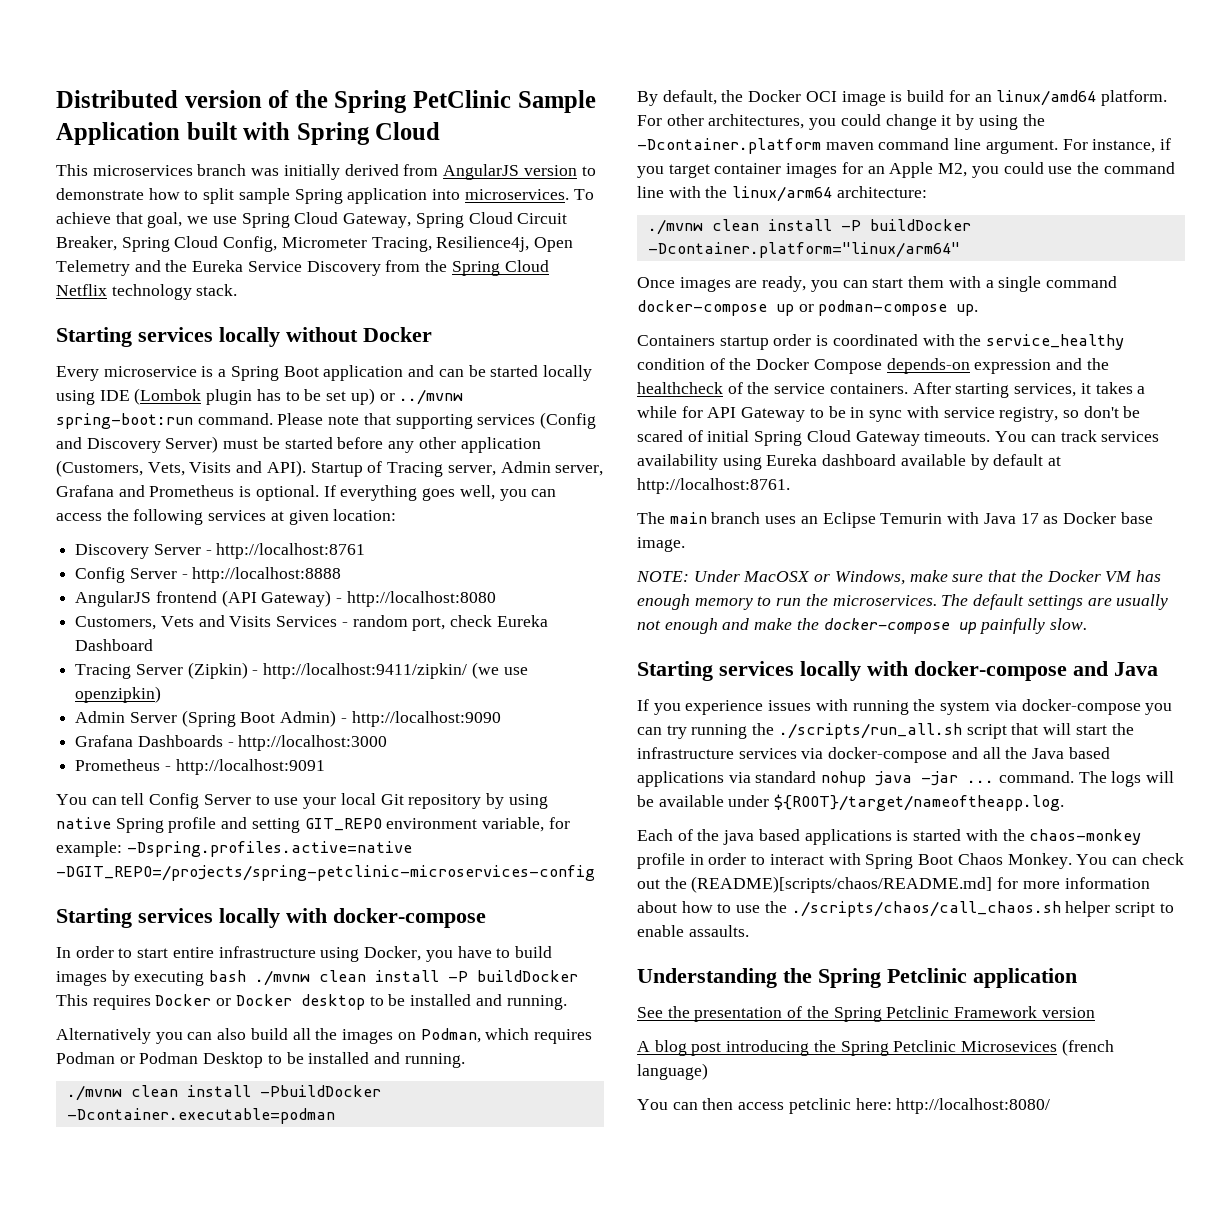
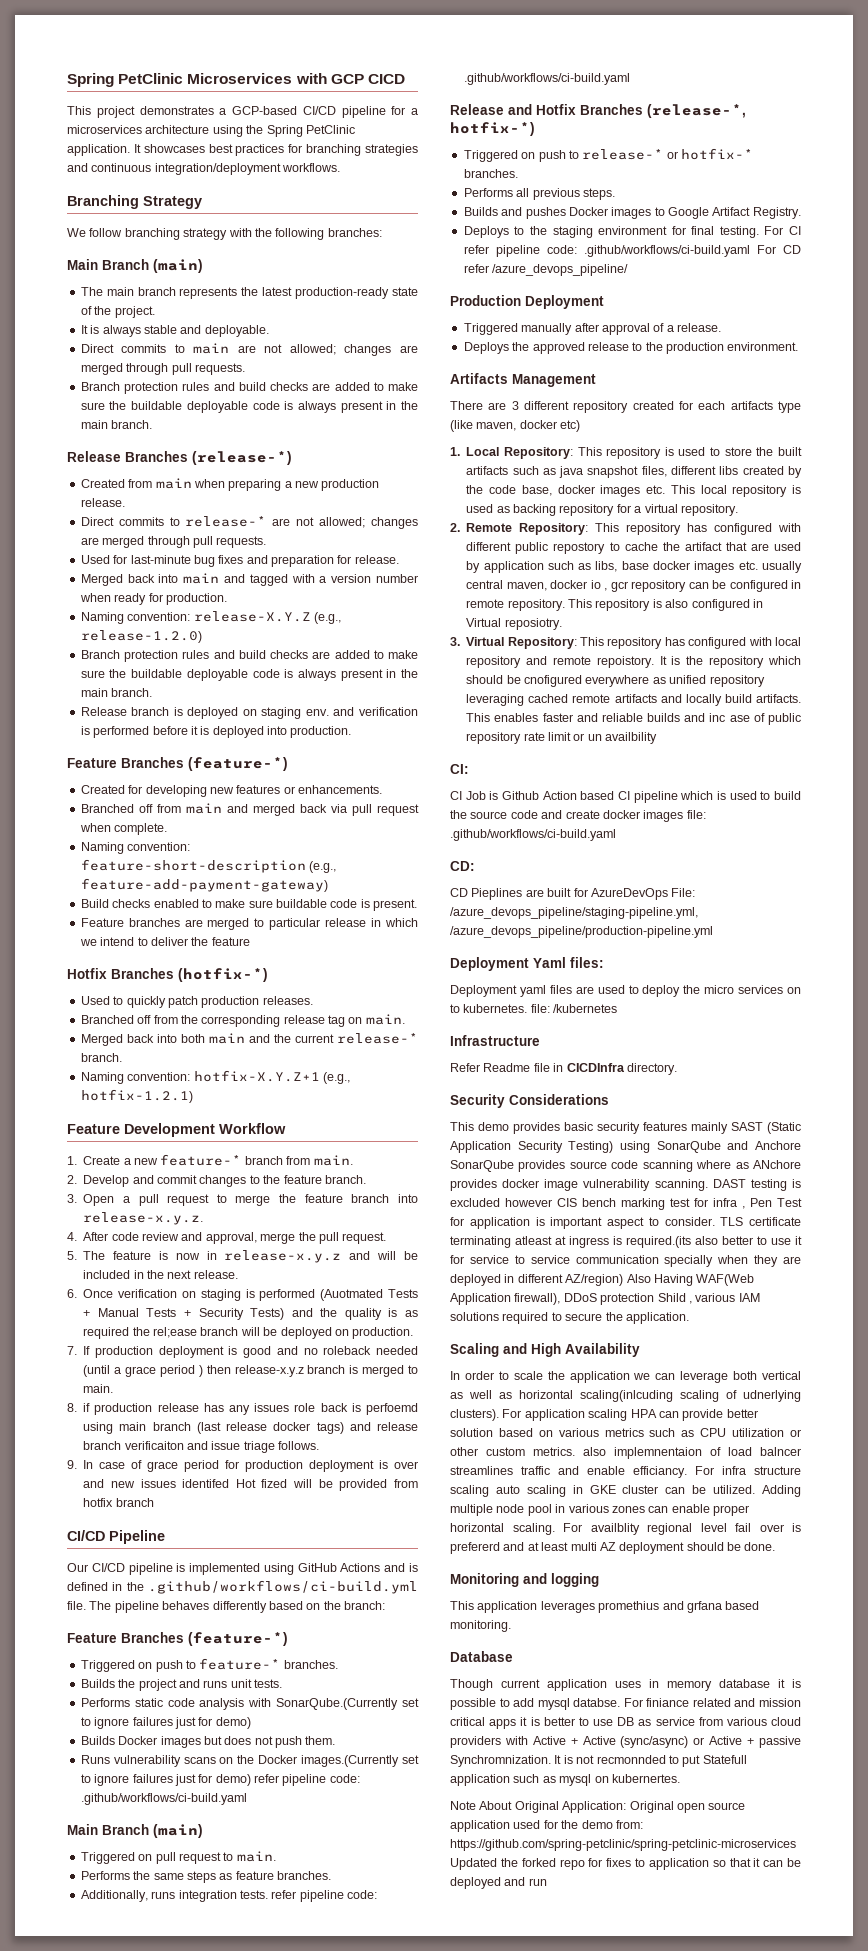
- Distributed version of the Spring PetClinic Sample Application built with Spring Cloud
- This microservices branch was initially derived from AngularJS version to demonstrate how to split sample Spring application into microservices. To achieve that goal, we use Spring Cloud Gateway, Spring Cloud Circuit Breaker, Spring Cloud Config, Micrometer Tracing, Resilience4j, Open Telemetry and the Eureka Service Discovery from the Spring Cloud Netflix technology stack.
- Starting services locally without Docker
- Every microservice is a Spring Boot application and can be started locally using IDE (Lombok plugin has to be set up) or ../mvnw spring-boot:run command. Please note that supporting services (Config and Discovery Server) must be started before any other application (Customers, Vets, Visits and API). Startup of Tracing server, Admin server, Grafana and Prometheus is optional. If everything goes well, you can access the following services at given location:
- Discovery Server - http://localhost:8761
- Config Server - http://localhost:8888
- AngularJS frontend (API Gateway) - http://localhost:8080
- Customers, Vets and Visits Services - random port, check Eureka Dashboard
- Tracing Server (Zipkin) - http://localhost:9411/zipkin/ (we use openzipkin)
- Admin Server (Spring Boot Admin) - http://localhost:9090
- Grafana Dashboards - http://localhost:3000
- Prometheus - http://localhost:9091
- You can tell Config Server to use your local Git repository by using native Spring profile and setting GIT_REPO environment variable, for example: -Dspring.profiles.active=native -DGIT_REPO=/projects/spring-petclinic-microservices-config
- Starting services locally with docker-compose
- In order to start entire infrastructure using Docker, you have to build images by executing bash ./mvnw clean install -P buildDocker This requires Docker or Docker desktop to be installed and running.
- Alternatively you can also build all the images on Podman, which requires Podman or Podman Desktop to be installed and running.
- ./mvnw clean install -PbuildDocker -Dcontainer.executable=podman
- By default, the Docker OCI image is build for an linux/amd64 platform. For other architectures, you could change it by using the -Dcontainer.platform maven command line argument. For instance, if you target container images for an Apple M2, you could use the command line with the linux/arm64 architecture:
- ./mvnw clean install -P buildDocker -Dcontainer.platform="linux/arm64"
- Once images are ready, you can start them with a single command docker-compose up or podman-compose up.
- Containers startup order is coordinated with the service_healthy condition of the Docker Compose depends-on expression and the healthcheck of the service containers. After starting services, it takes a while for API Gateway to be in sync with service registry, so don't be scared of initial Spring Cloud Gateway timeouts. You can track services availability using Eureka dashboard available by default at http://localhost:8761.
- The main branch uses an Eclipse Temurin with Java 17 as Docker base image.
- NOTE: Under MacOSX or Windows, make sure that the Docker VM has enough memory to run the microservices. The default settings are usually not enough and make the docker-compose up painfully slow.
- Starting services locally with docker-compose and Java
- If you experience issues with running the system via docker-compose you can try running the ./scripts/run_all.sh script that will start the infrastructure services via docker-compose and all the Java based applications via standard nohup java -jar ... command. The logs will be available under ${ROOT}/target/nameoftheapp.log.
- Each of the java based applications is started with the chaos-monkey profile in order to interact with Spring Boot Chaos Monkey. You can check out the (README)[scripts/chaos/README.md] for more information about how to use the ./scripts/chaos/call_chaos.sh helper script to enable assaults.
- Understanding the Spring Petclinic application
- See the presentation of the Spring Petclinic Framework version
- A blog post introducing the Spring Petclinic Microsevices (french language)
- You can then access petclinic here: http://localhost:8080/
+ Spring PetClinic Microservices with GCP CICD
+ This project demonstrates a GCP-based CI/CD pipeline for a microservices architecture using the Spring PetClinic application. It showcases best practices for branching strategies and continuous integration/deployment workflows.
+ Branching Strategy
+ We follow branching strategy with the following branches:
+ Main Branch (main)
+ The main branch represents the latest production-ready state of the project.
+ It is always stable and deployable.
+ Direct commits to main are not allowed; changes are merged through pull requests.
+ Branch protection rules and build checks are added to make sure the buildable deployable code is always present in the main branch.
+ Release Branches (release-*)
+ Created from main when preparing a new production release.
+ Direct commits to release-* are not allowed; changes are merged through pull requests.
+ Used for last-minute bug fixes and preparation for release.
+ Merged back into main and tagged with a version number when ready for production.
+ Naming convention: release-X.Y.Z (e.g., release-1.2.0)
+ Branch protection rules and build checks are added to make sure the buildable deployable code is always present in the main branch.
+ Release branch is deployed on staging env. and verification is performed before it is deployed into production.
+ Feature Branches (feature-*)
+ Created for developing new features or enhancements.
+ Branched off from main and merged back via pull request when complete.
+ Naming convention: feature-short-description (e.g., feature-add-payment-gateway)
+ Build checks enabled to make sure buildable code is present.
+ Feature branches are merged to particular release in which we intend to deliver the feature
+ Hotfix Branches (hotfix-*)
+ Used to quickly patch production releases.
+ Branched off from the corresponding release tag on main.
+ Merged back into both main and the current release-* branch.
+ Naming convention: hotfix-X.Y.Z+1 (e.g., hotfix-1.2.1)
+ Feature Development Workflow
+ 1. Create a new feature-* branch from main.
+ 2. Develop and commit changes to the feature branch.
+ 3. Open a pull request to merge the feature branch into release-x.y.z.
+ 4. After code review and approval, merge the pull request.
+ 5. The feature is now in release-x.y.z and will be included in the next release.
+ 6. Once verification on staging is performed (Auotmated Tests + Manual Tests + Security Tests) and the quality is as required the rel;ease branch will be deployed on production.
+ 7. If production deployment is good and no roleback needed (until a grace period ) then release-x.y.z branch is merged to main.
+ 8. if production release has any issues role back is perfoemd using main branch (last release docker tags) and release branch verificaiton and issue triage follows.
+ 9. In case of grace period for production deployment is over and new issues identifed Hot fized will be provided from hotfix branch
+ CI/CD Pipeline
+ Our CI/CD pipeline is implemented using GitHub Actions and is defined in the .github/workflows/ci-build.yml file. The pipeline behaves differently based on the branch:
+ Feature Branches (feature-*)
+ Triggered on push to feature-* branches.
+ Builds the project and runs unit tests.
+ Performs static code analysis with SonarQube.(Currently set to ignore failures just for demo)
+ Builds Docker images but does not push them.
+ Runs vulnerability scans on the Docker images.(Currently set to ignore failures just for demo) refer pipeline code: .github/workflows/ci-build.yaml
+ Main Branch (main)
+ Triggered on pull request to main.
+ Performs the same steps as feature branches.
+ Additionally, runs integration tests. refer pipeline code: .github/workflows/ci-build.yaml
+ Release and Hotfix Branches (release-*, hotfix-*)
+ Triggered on push to release-* or hotfix-* branches.
+ Performs all previous steps.
+ Builds and pushes Docker images to Google Artifact Registry.
+ Deploys to the staging environment for final testing. For CI refer pipeline code: .github/workflows/ci-build.yaml For CD refer /azure_devops_pipeline/
+ Production Deployment
+ Triggered manually after approval of a release.
+ Deploys the approved release to the production environment.
+ Artifacts Management
+ There are 3 different repository created for each artifacts type (like maven, docker etc)
+ 1. Local Repository: This repository is used to store the built artifacts such as java snapshot files, different libs created by the code base, docker images etc. This local repository is used as backing repository for a virtual repository.
+ 2. Remote Repository: This repository has configured with different public repostory to cache the artifact that are used by application such as libs, base docker images etc. usually central maven, docker io , gcr repository can be configured in remote repository. This repository is also configured in Virtual reposiotry.
+ 3. Virtual Repository: This repository has configured with local repository and remote repoistory. It is the repository which should be cnofigured everywhere as unified repository leveraging cached remote artifacts and locally build artifacts. This enables faster and reliable builds and inc ase of public repository rate limit or un availbility
+ CI:
+ CI Job is Github Action based CI pipeline which is used to build the source code and create docker images file: .github/workflows/ci-build.yaml
+ CD:
+ CD Pieplines are built for AzureDevOps File: /azure_devops_pipeline/staging-pipeline.yml, /azure_devops_pipeline/production-pipeline.yml
+ Deployment Yaml files:
+ Deployment yaml files are used to deploy the micro services on to kubernetes. file: /kubernetes
+ Infrastructure
+ Refer Readme file in CICDInfra directory.
+ Security Considerations
+ This demo provides basic security features mainly SAST (Static Application Security Testing) using SonarQube and Anchore SonarQube provides source code scanning where as ANchore provides docker image vulnerability scanning. DAST testing is excluded however CIS bench marking test for infra , Pen Test for application is important aspect to consider. TLS certificate terminating atleast at ingress is required.(its also better to use it for service to service communication specially when they are deployed in different AZ/region) Also Having WAF(Web Application firewall), DDoS protection Shild , various IAM solutions required to secure the application.
+ Scaling and High Availability
+ In order to scale the application we can leverage both vertical as well as horizontal scaling(inlcuding scaling of udnerlying clusters). For application scaling HPA can provide better solution based on various metrics such as CPU utilization or other custom metrics. also implemnentaion of load balncer streamlines traffic and enable efficiancy. For infra structure scaling auto scaling in GKE cluster can be utilized. Adding multiple node pool in various zones can enable proper horizontal scaling. For availblity regional level fail over is prefererd and at least multi AZ deployment should be done.
+ Monitoring and logging
+ This application leverages promethius and grfana based monitoring.
+ Database
+ Though current application uses in memory database it is possible to add mysql databse. For finiance related and mission critical apps it is better to use DB as service from various cloud providers with Active + Active (sync/async) or Active + passive Synchromnization. It is not recmonnded to put Statefull application such as mysql on kubernertes.
+ Note About Original Application: Original open source application used for the demo from: https://github.com/spring-petclinic/spring-petclinic-microservices Updated the forked repo for fixes to application so that it can be deployed and run

